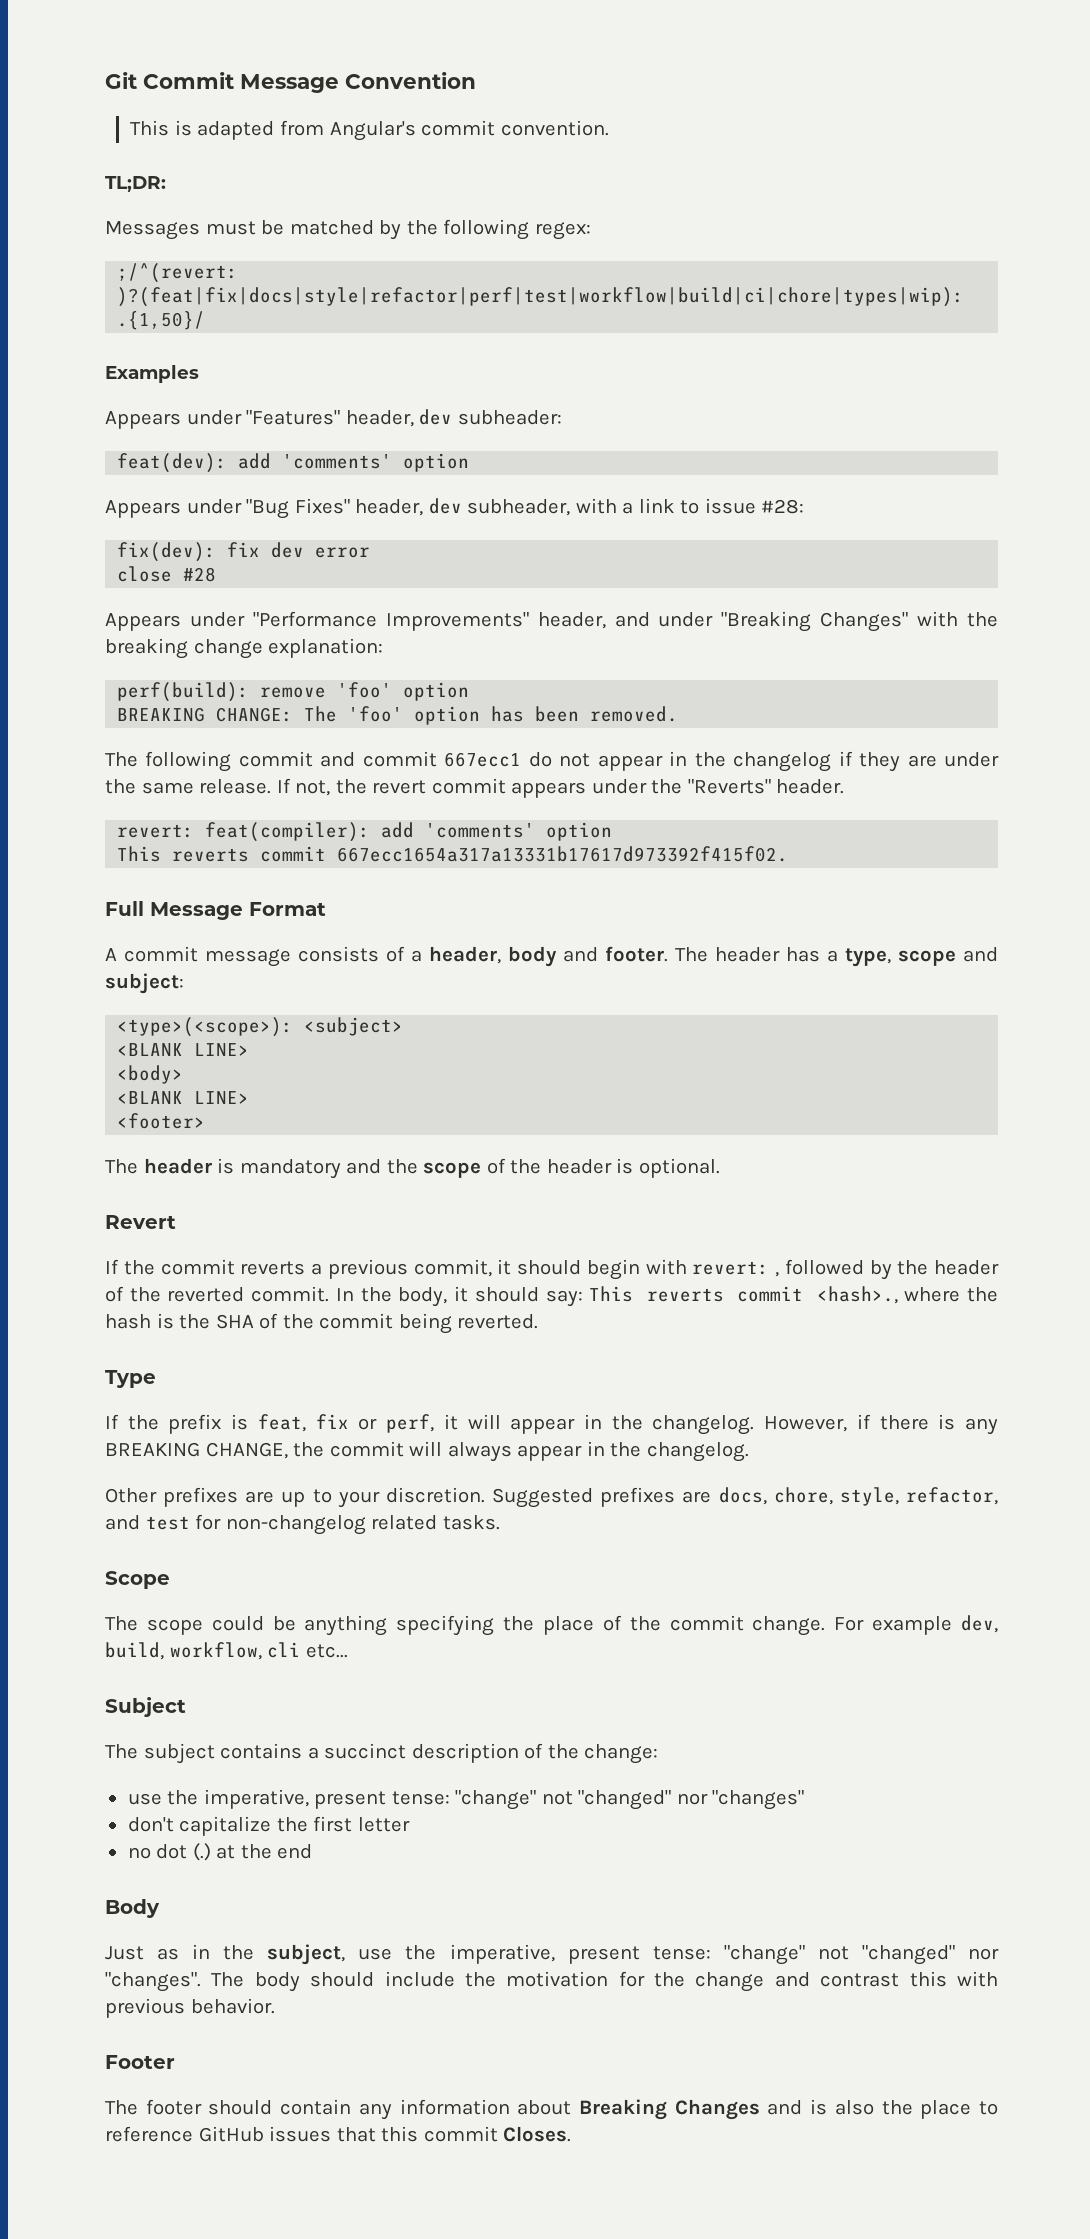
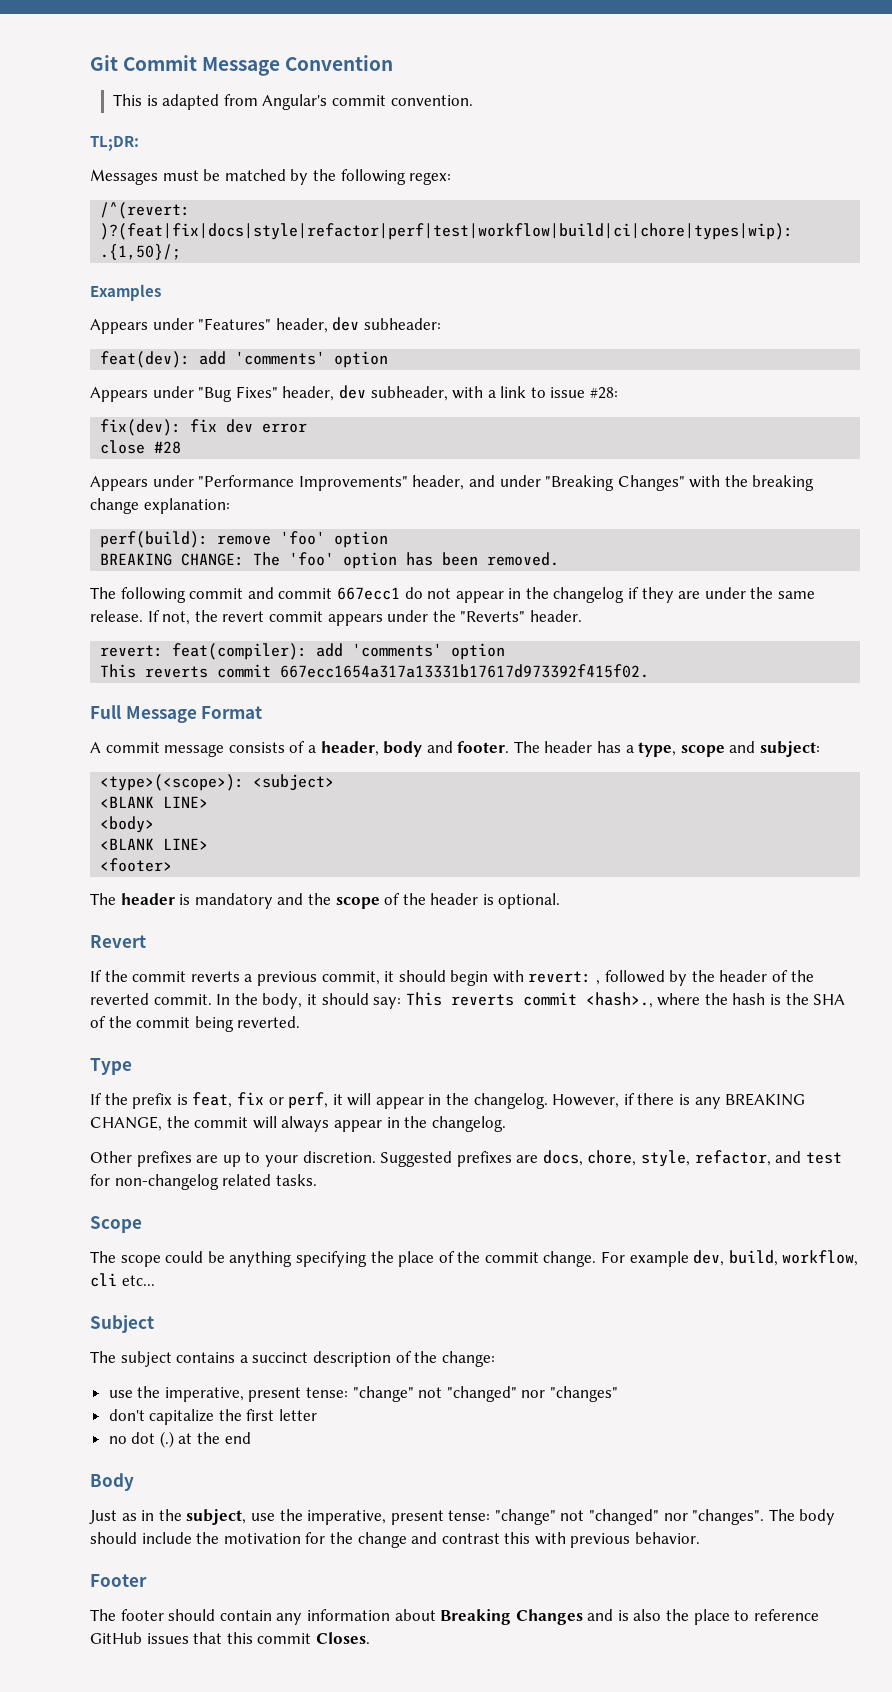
- ;/^(revert: )?(feat|fix|docs|style|refactor|perf|test|workflow|build|ci|chore|types|wip): .{1,50}/
+ /^(revert: )?(feat|fix|docs|style|refactor|perf|test|workflow|build|ci|chore|types|wip): .{1,50}/;

